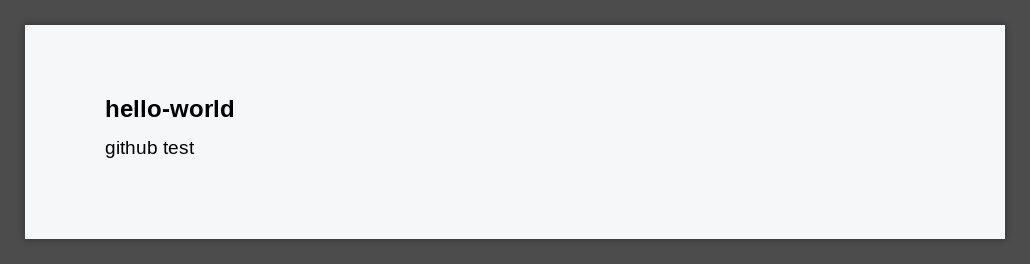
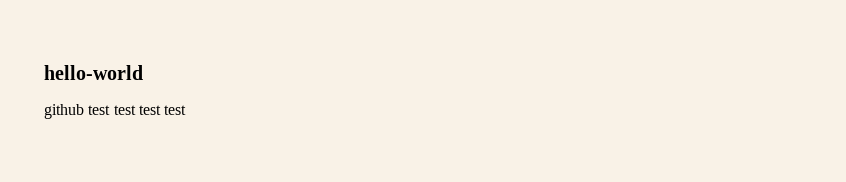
- github test
+ github test test test test

